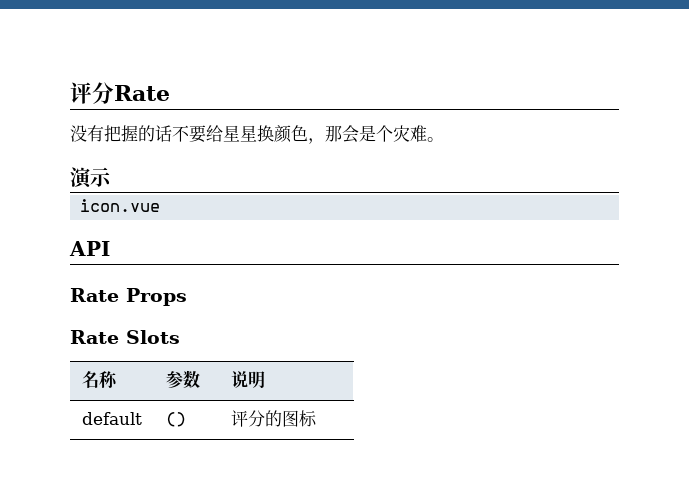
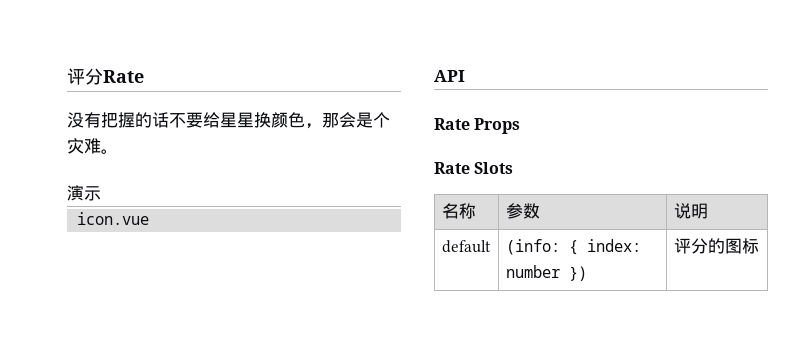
- default | () | 评分的图标
+ default | (info: { index: number }) | 评分的图标

